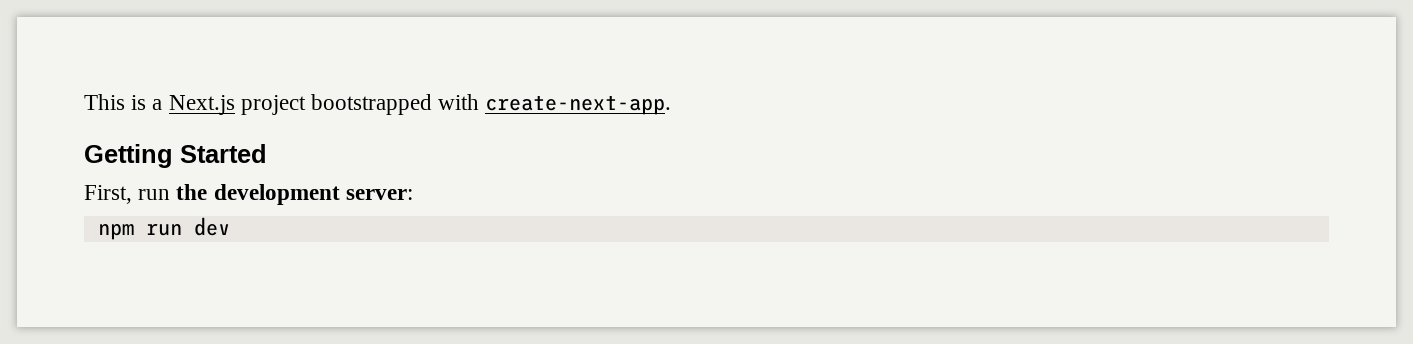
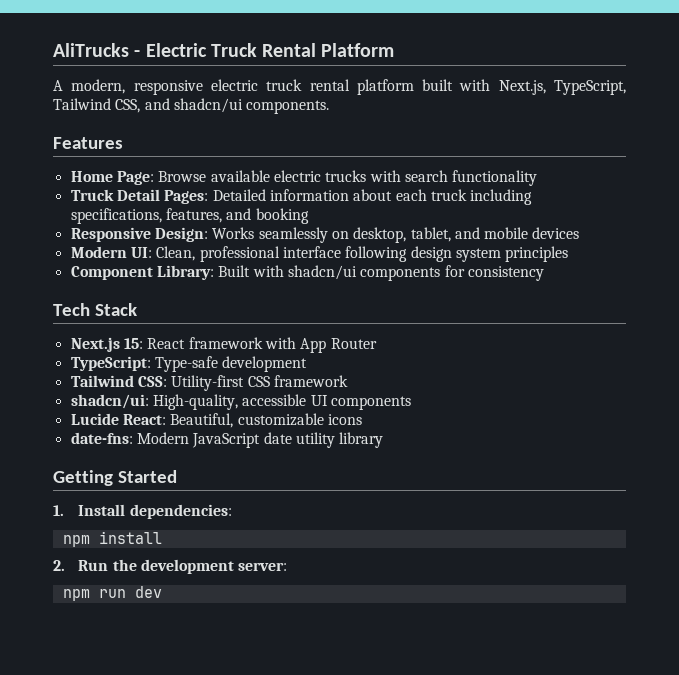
- This is a Next.js project bootstrapped with create-next-app.
+ AliTrucks - Electric Truck Rental Platform
+ A modern, responsive electric truck rental platform built with Next.js, TypeScript, Tailwind CSS, and shadcn/ui components.
+ Features
+ Home Page: Browse available electric trucks with search functionality
+ Truck Detail Pages: Detailed information about each truck including specifications, features, and booking
+ Responsive Design: Works seamlessly on desktop, tablet, and mobile devices
+ Modern UI: Clean, professional interface following design system principles
+ Component Library: Built with shadcn/ui components for consistency
+ Tech Stack
+ Next.js 15: React framework with App Router
+ TypeScript: Type-safe development
+ Tailwind CSS: Utility-first CSS framework
+ shadcn/ui: High-quality, accessible UI components
+ Lucide React: Beautiful, customizable icons
+ date-fns: Modern JavaScript date utility library
  Getting Started
- First, run the development server:
+ 1. Install dependencies:
+ npm install
+ 2. Run the development server:

